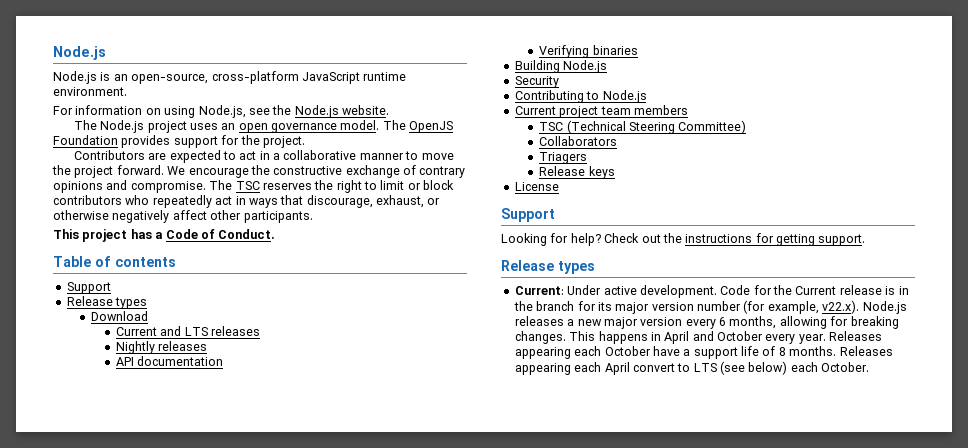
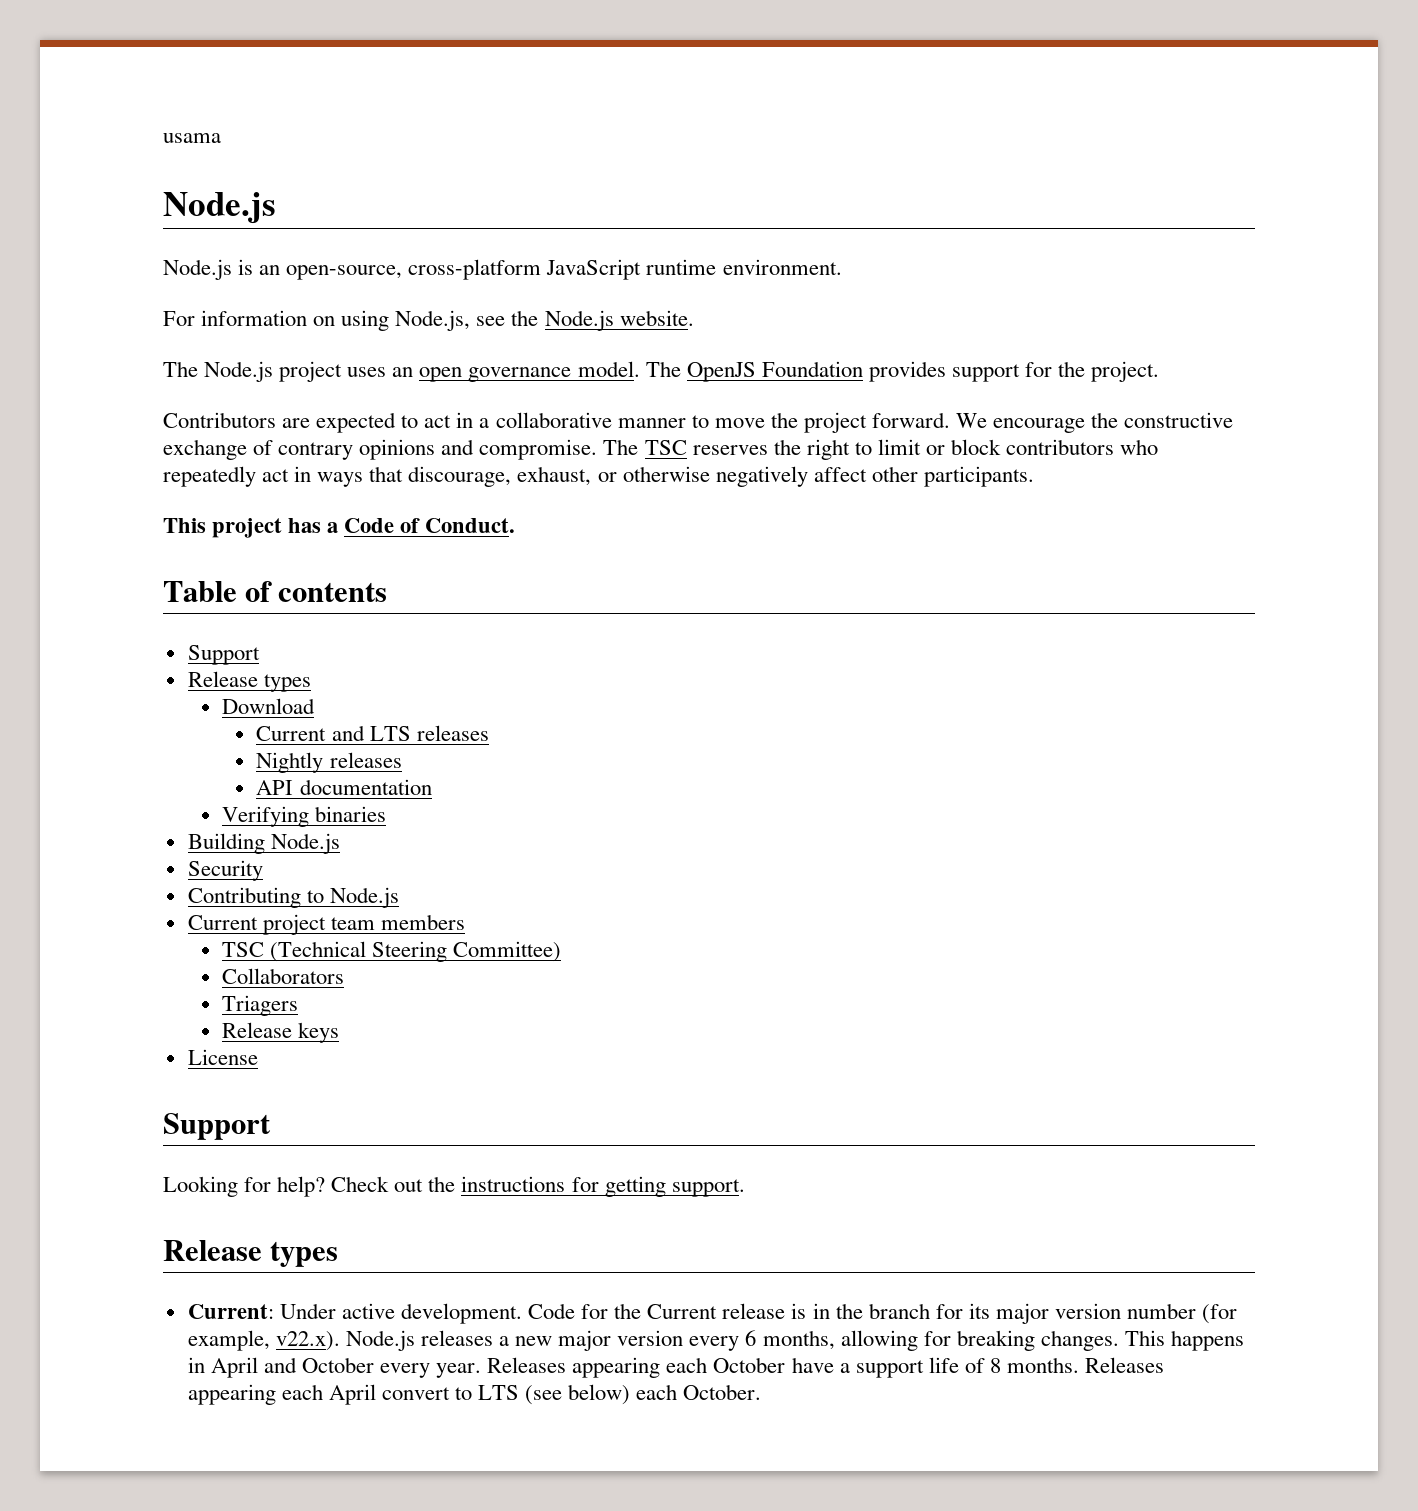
+ usama

